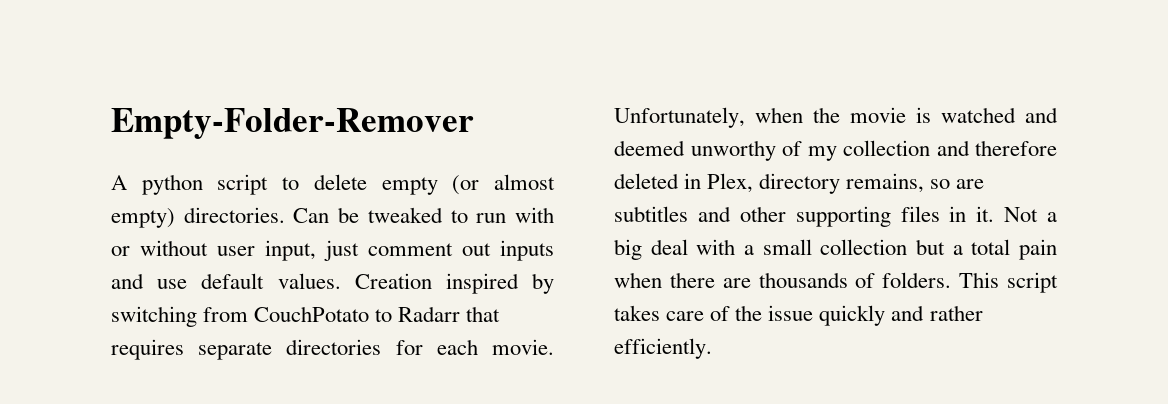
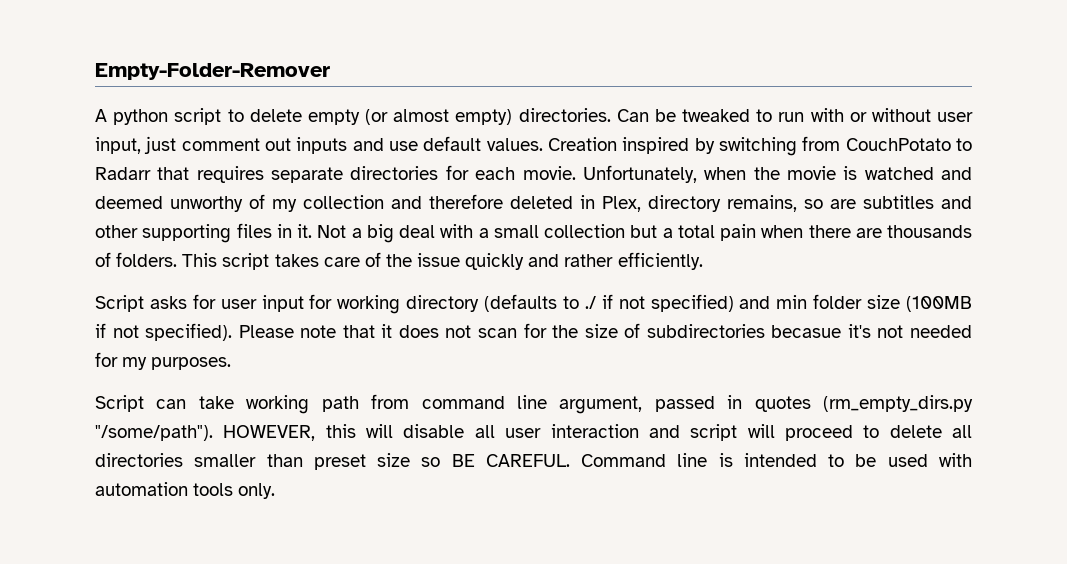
+ Script asks for user input for working directory (defaults to ./ if not specified) and min folder size (100MB if not specified). Please note that it does not scan for the size of subdirectories becasue it's not needed for my purposes.
+ Script can take working path from command line argument, passed in quotes (rm_empty_dirs.py "/some/path"). HOWEVER, this will disable all user interaction and script will proceed to delete all directories smaller than preset size so BE CAREFUL. Command line is intended to be used with automation tools only.

